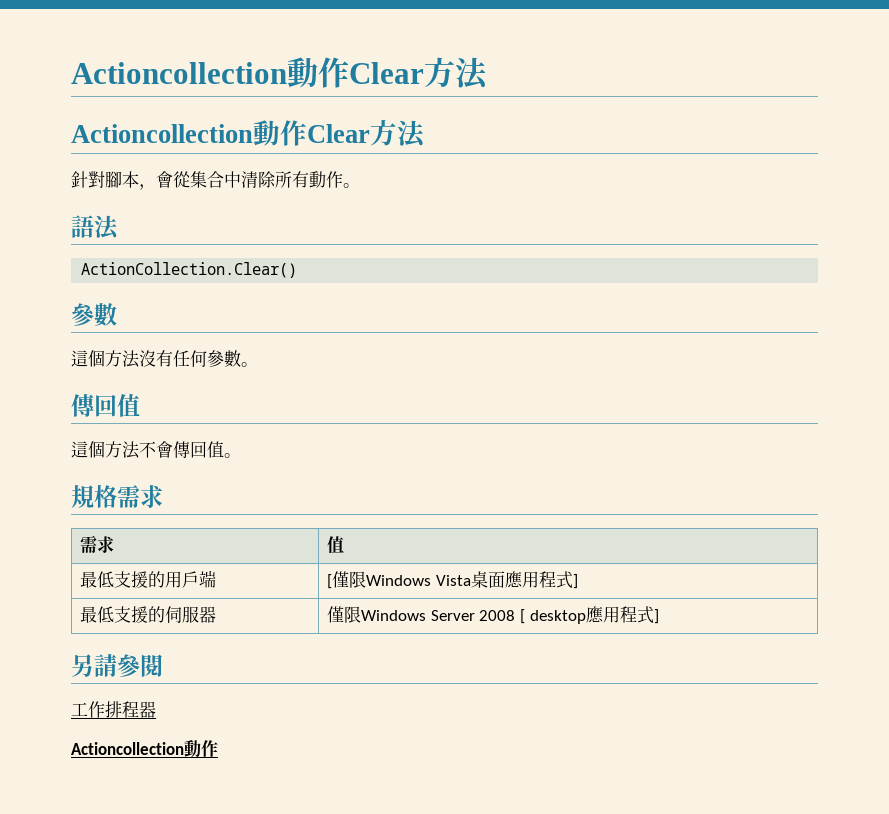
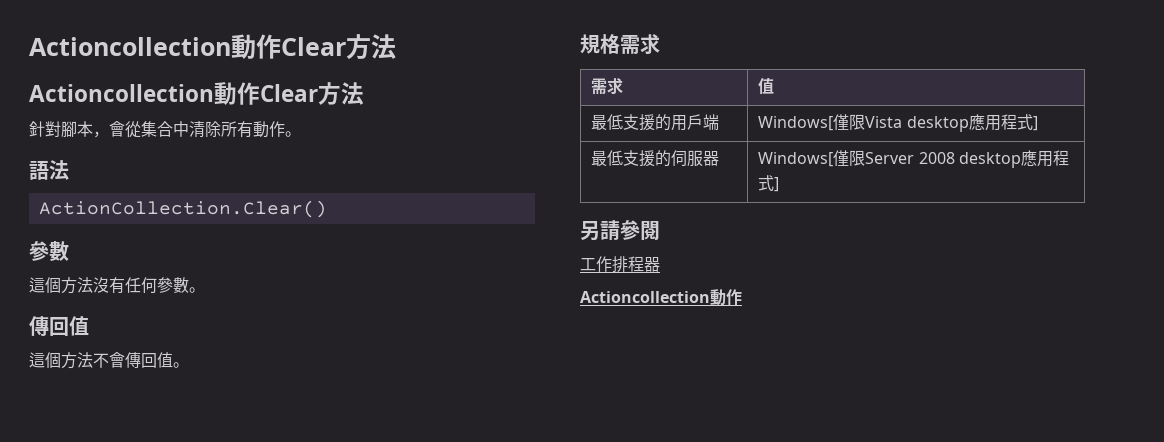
- 最低支援的用戶端 | [僅限Windows Vista桌面應用程式]
+ 最低支援的用戶端 | Windows[僅限Vista desktop應用程式]
- 最低支援的伺服器 | 僅限Windows Server 2008 [ desktop應用程式]
+ 最低支援的伺服器 | Windows[僅限Server 2008 desktop應用程式]

